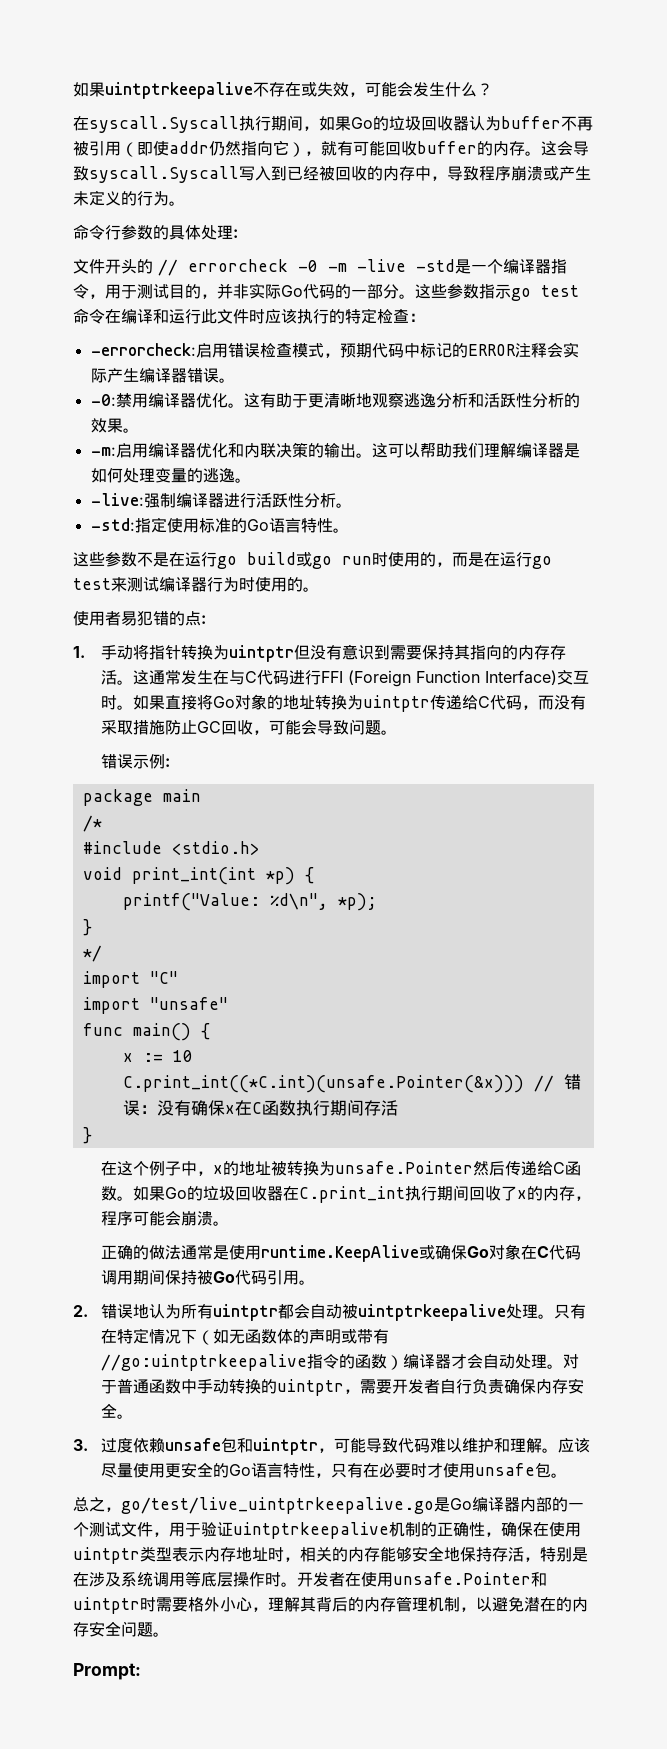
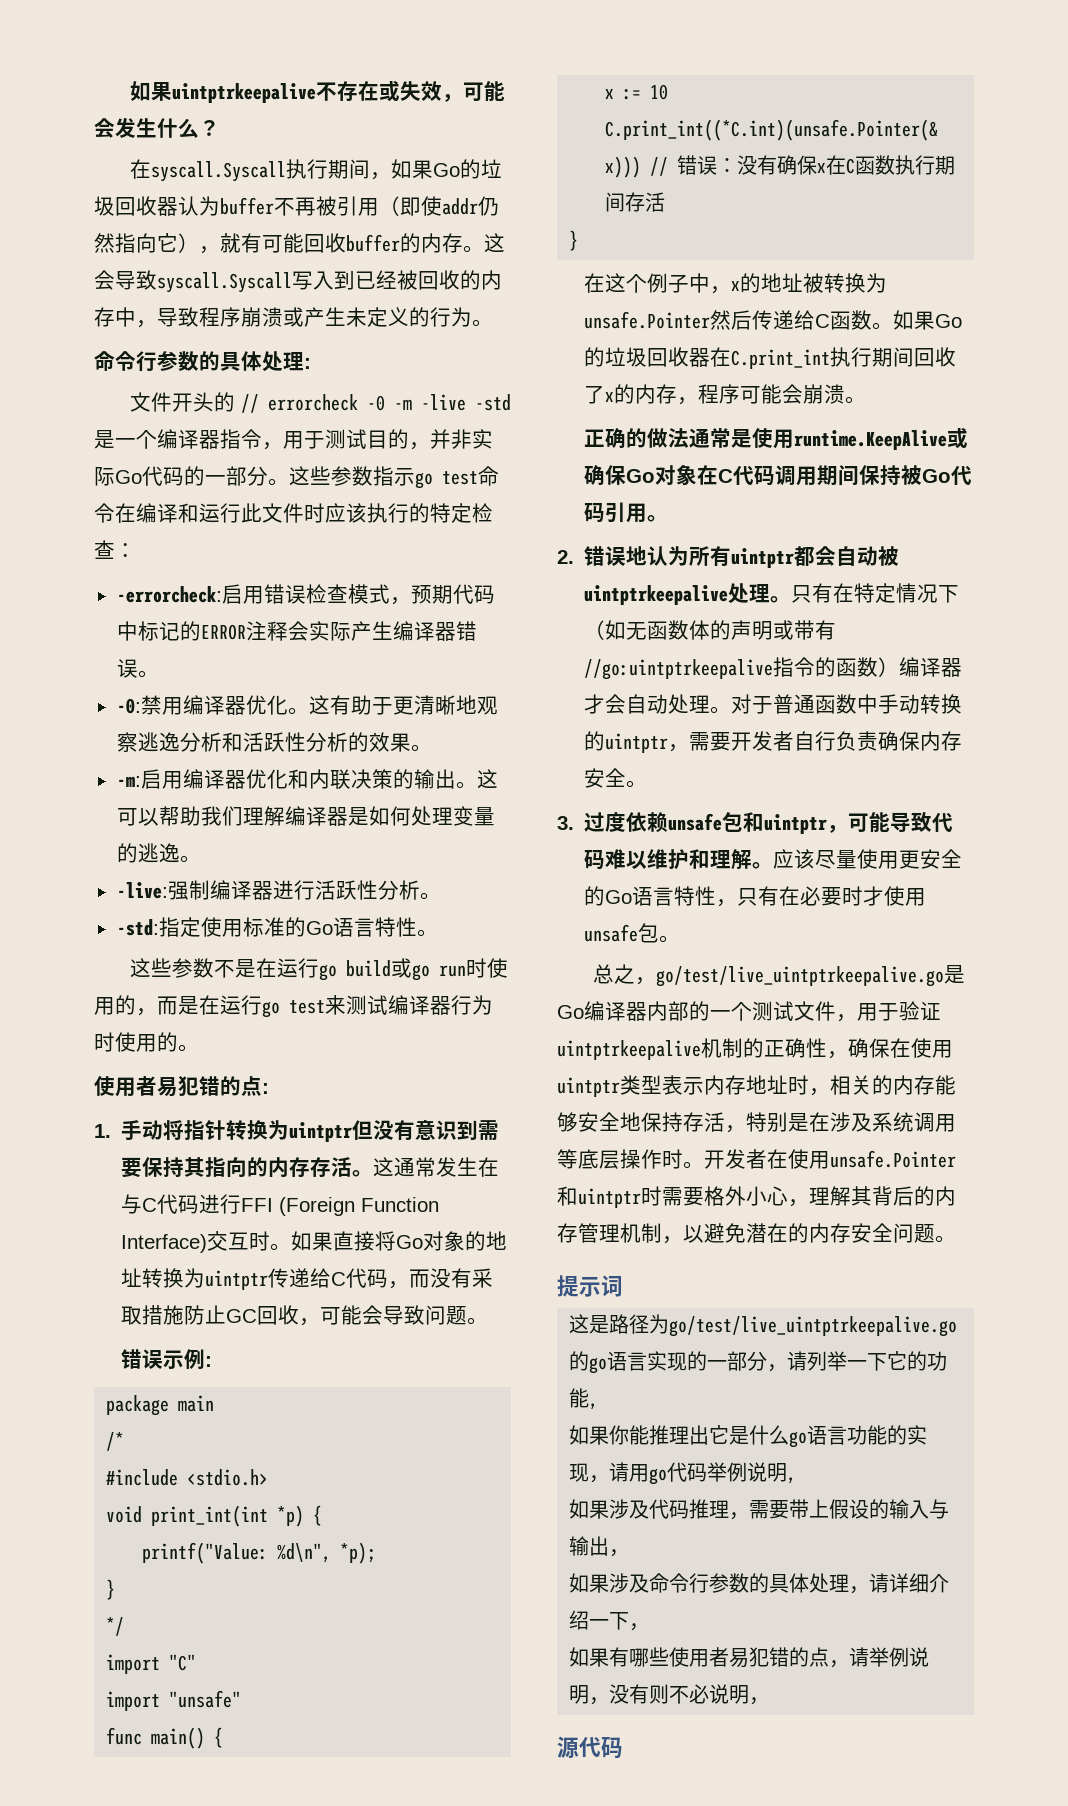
- Prompt:
+ 提示词
+ 这是路径为go/test/live_uintptrkeepalive.go的go语言实现的一部分，请列举一下它的功能,
+ 如果你能推理出它是什么go语言功能的实现，请用go代码举例说明,
+ 如果涉及代码推理，需要带上假设的输入与输出，
+ 如果涉及命令行参数的具体处理，请详细介绍一下，
+ 如果有哪些使用者易犯错的点，请举例说明，没有则不必说明，
+ 源代码

